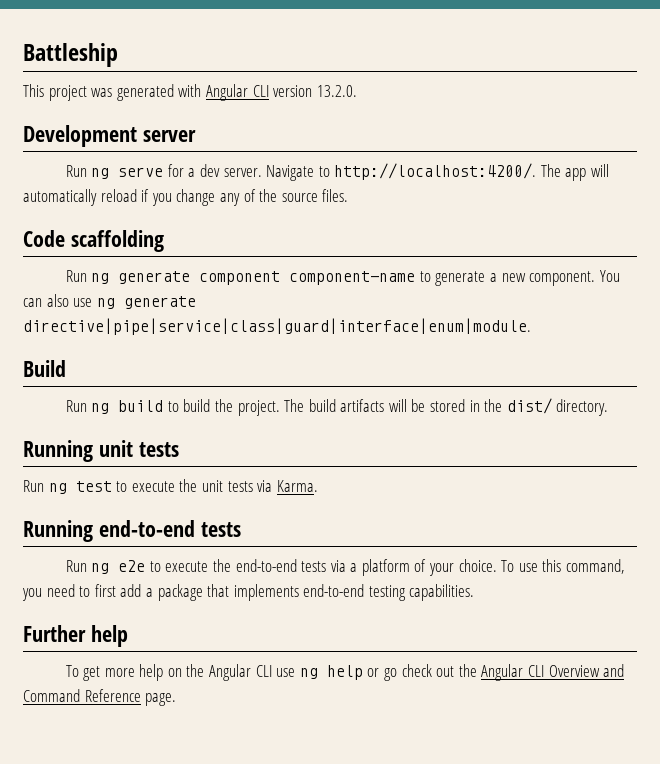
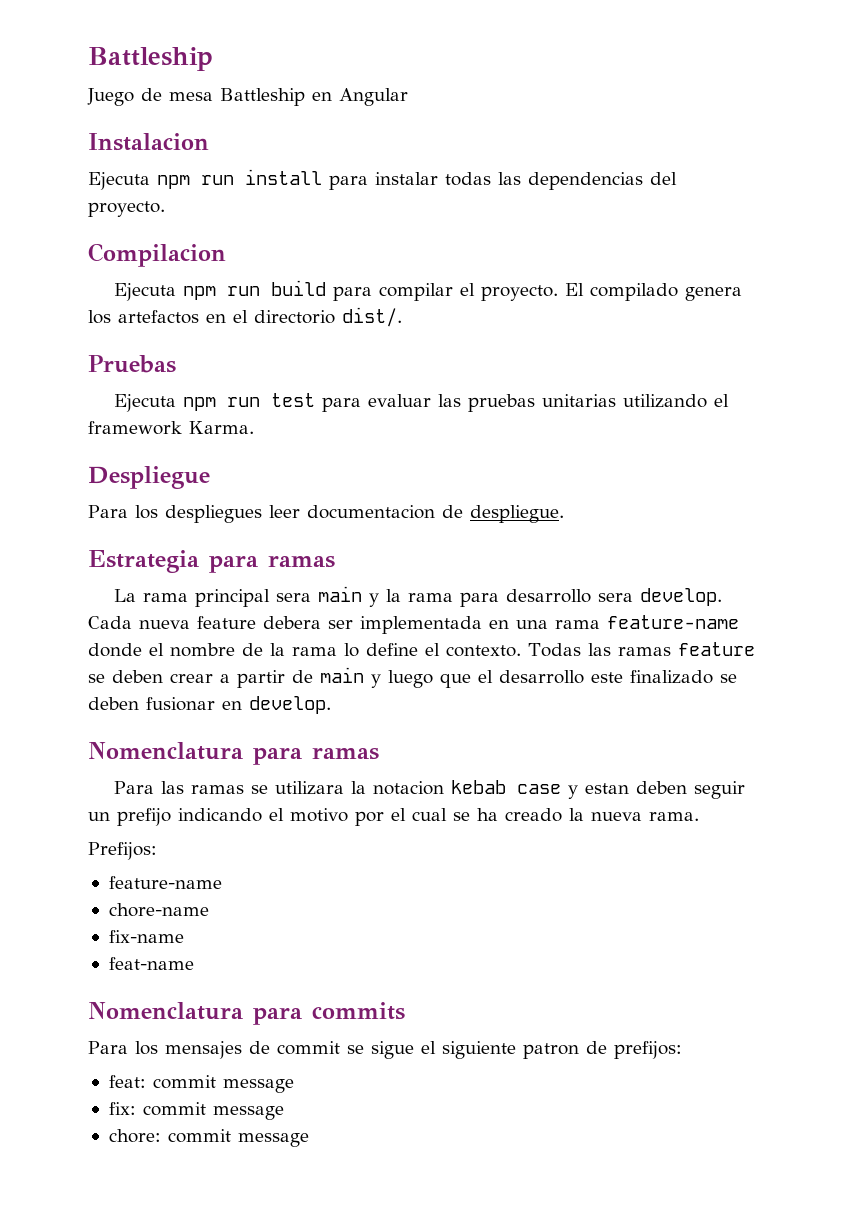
- This project was generated with Angular CLI version 13.2.0.
- Development server
- Run ng serve for a dev server. Navigate to http://localhost:4200/. The app will automatically reload if you change any of the source files.
- Code scaffolding
- Run ng generate component component-name to generate a new component. You can also use ng generate directive|pipe|service|class|guard|interface|enum|module.
- Build
- Run ng build to build the project. The build artifacts will be stored in the dist/ directory.
- Running unit tests
- Run ng test to execute the unit tests via Karma.
- Running end-to-end tests
- Run ng e2e to execute the end-to-end tests via a platform of your choice. To use this command, you need to first add a package that implements end-to-end testing capabilities.
- Further help
- To get more help on the Angular CLI use ng help or go check out the Angular CLI Overview and Command Reference page.
+ Juego de mesa Battleship en Angular
+ Instalacion
+ Ejecuta npm run install para instalar todas las dependencias del proyecto.
+ Compilacion
+ Ejecuta npm run build para compilar el proyecto. El compilado genera los artefactos en el directorio dist/.
+ Pruebas
+ Ejecuta npm run test para evaluar las pruebas unitarias utilizando el framework Karma.
+ Despliegue
+ Para los despliegues leer documentacion de despliegue.
+ Estrategia para ramas
+ La rama principal sera main y la rama para desarrollo sera develop. Cada nueva feature debera ser implementada en una rama feature-name donde el nombre de la rama lo define el contexto. Todas las ramas feature se deben crear a partir de main y luego que el desarrollo este finalizado se deben fusionar en develop.
+ Nomenclatura para ramas
+ Para las ramas se utilizara la notacion kebab case y estan deben seguir un prefijo indicando el motivo por el cual se ha creado la nueva rama.
+ Prefijos:
+ feature-name
+ chore-name
+ fix-name
+ feat-name
+ Nomenclatura para commits
+ Para los mensajes de commit se sigue el siguiente patron de prefijos:
+ feat: commit message
+ fix: commit message
+ chore: commit message

